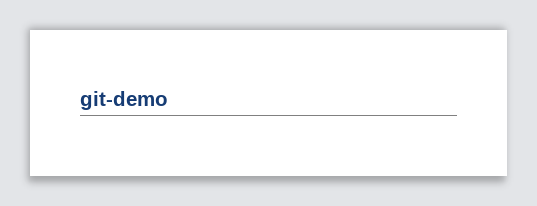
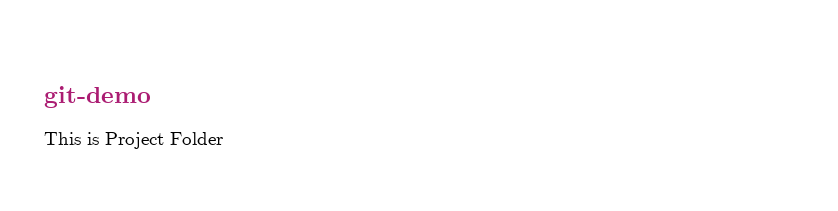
+ This is Project Folder

